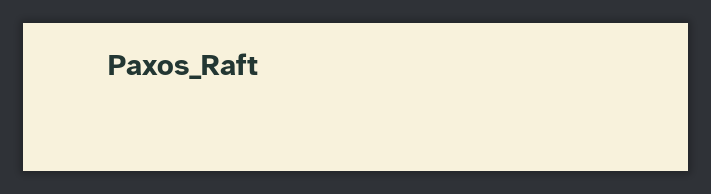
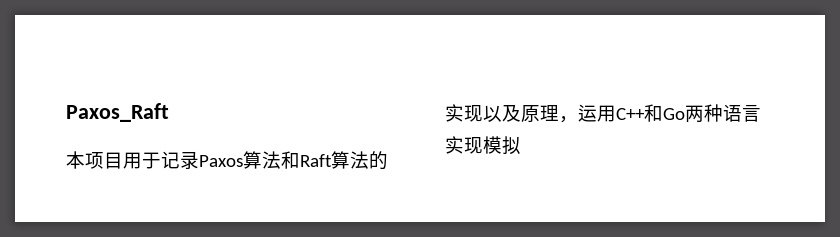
+ 本项目用于记录Paxos算法和Raft算法的实现以及原理，运用C++和Go两种语言实现模拟

